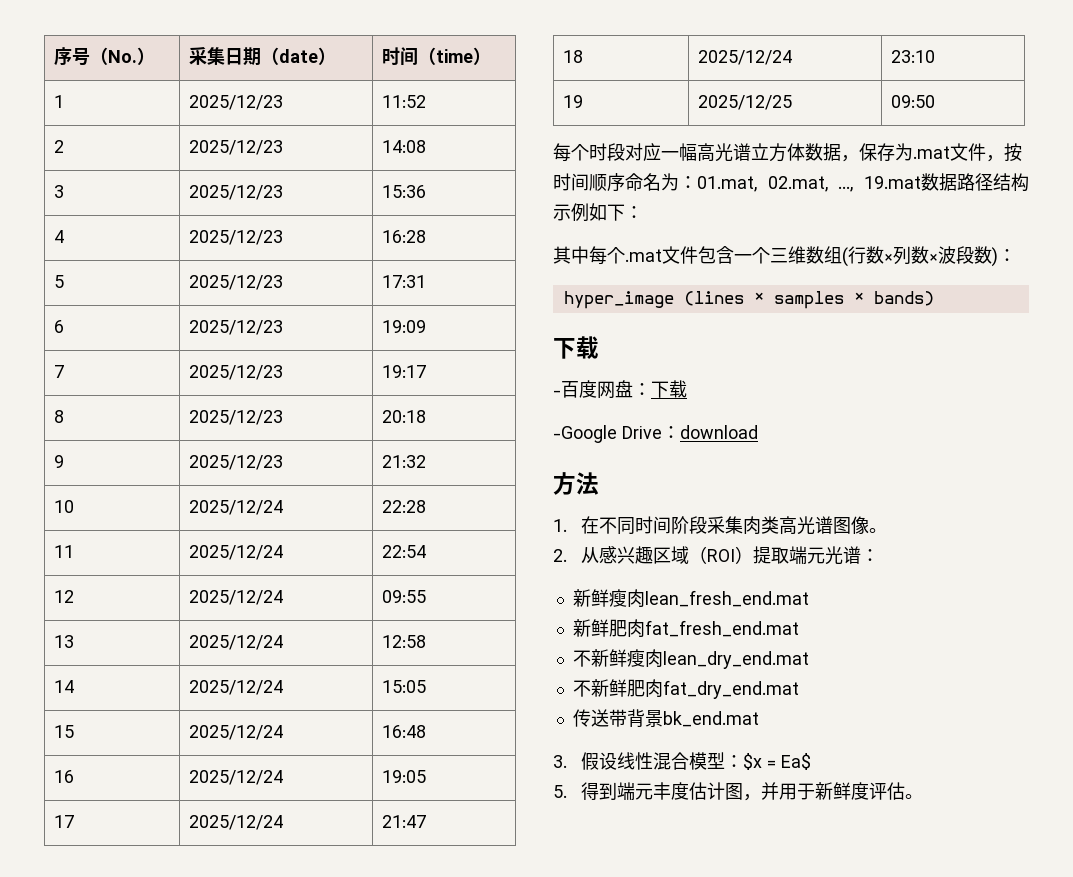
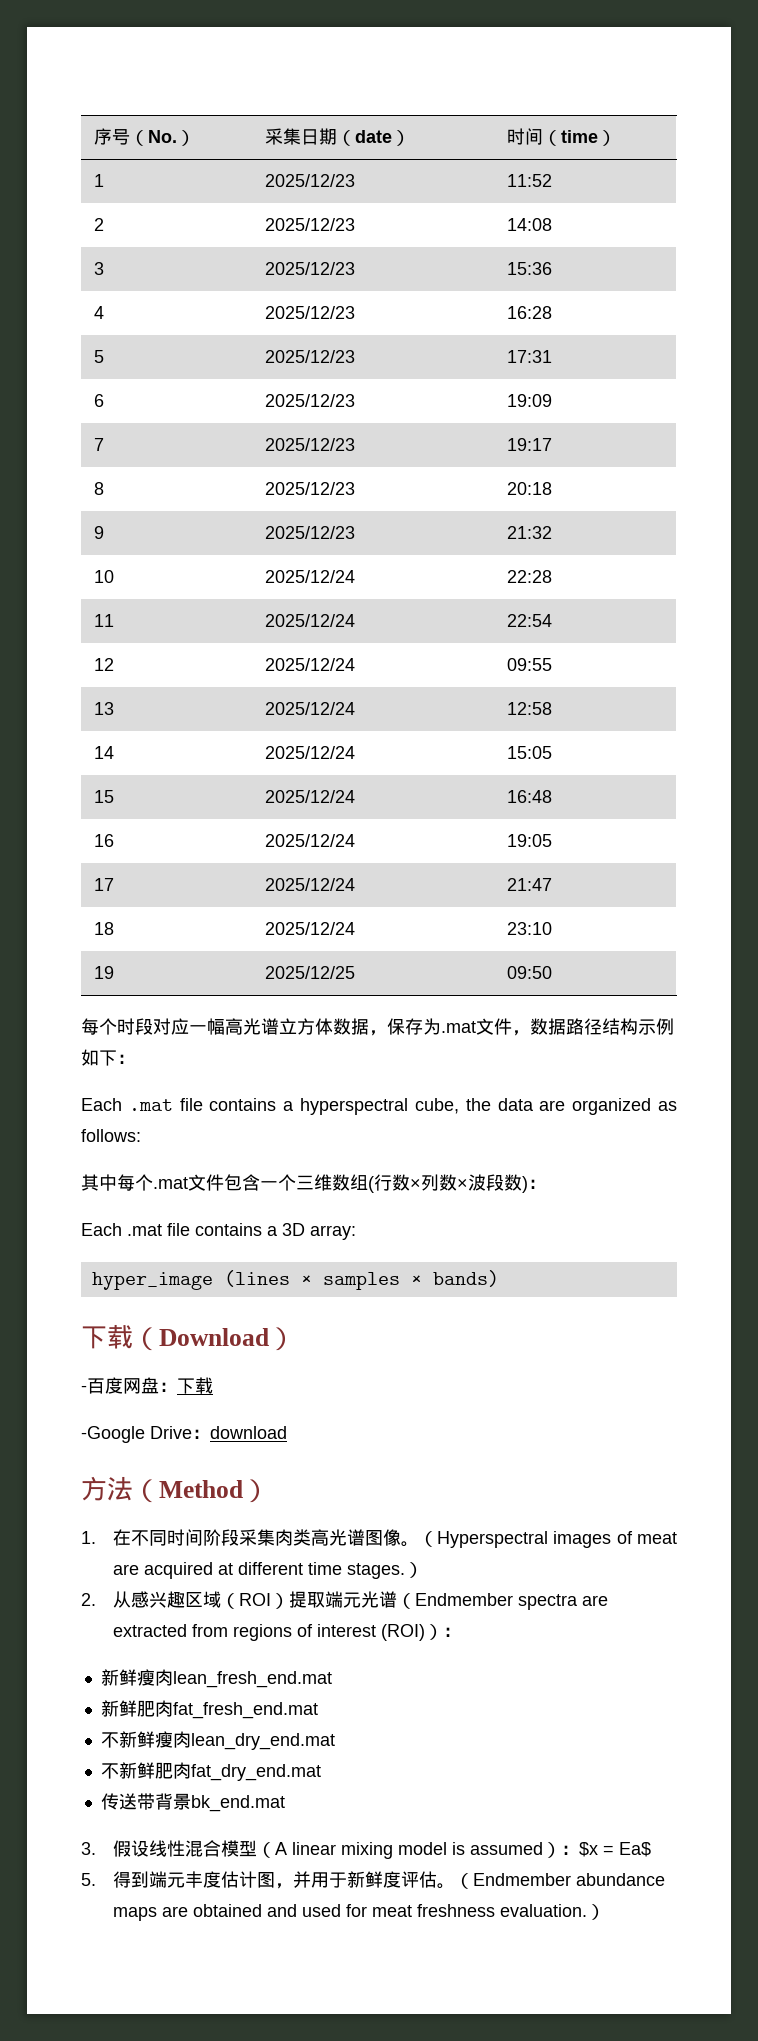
- 每个时段对应一幅高光谱立方体数据，保存为.mat文件，按时间顺序命名为：01.mat, 02.mat, ..., 19.mat数据路径结构示例如下：
+ 每个时段对应一幅高光谱立方体数据，保存为.mat文件，数据路径结构示例如下：
+ Each .mat file contains a hyperspectral cube, the data are organized as follows:
+ Each .mat file contains a 3D array:
  hyper_image (lines × samples × bands)
- 下载
+ 下载（Download）
- 方法
+ 方法（Method）
+ （Hyperspectral images of meat are acquired at different time stages.）
- 2.从感兴趣区域（ROI）提取端元光谱：
+ 2.从感兴趣区域（ROI）提取端元光谱（Endmember spectra are extracted from regions of interest (ROI)）：
- 3.假设线性混合模型：$x = Ea$
+ 3.假设线性混合模型（A linear mixing model is assumed）：$x = Ea$
+ （Endmember abundance maps are obtained and used for meat freshness evaluation.）

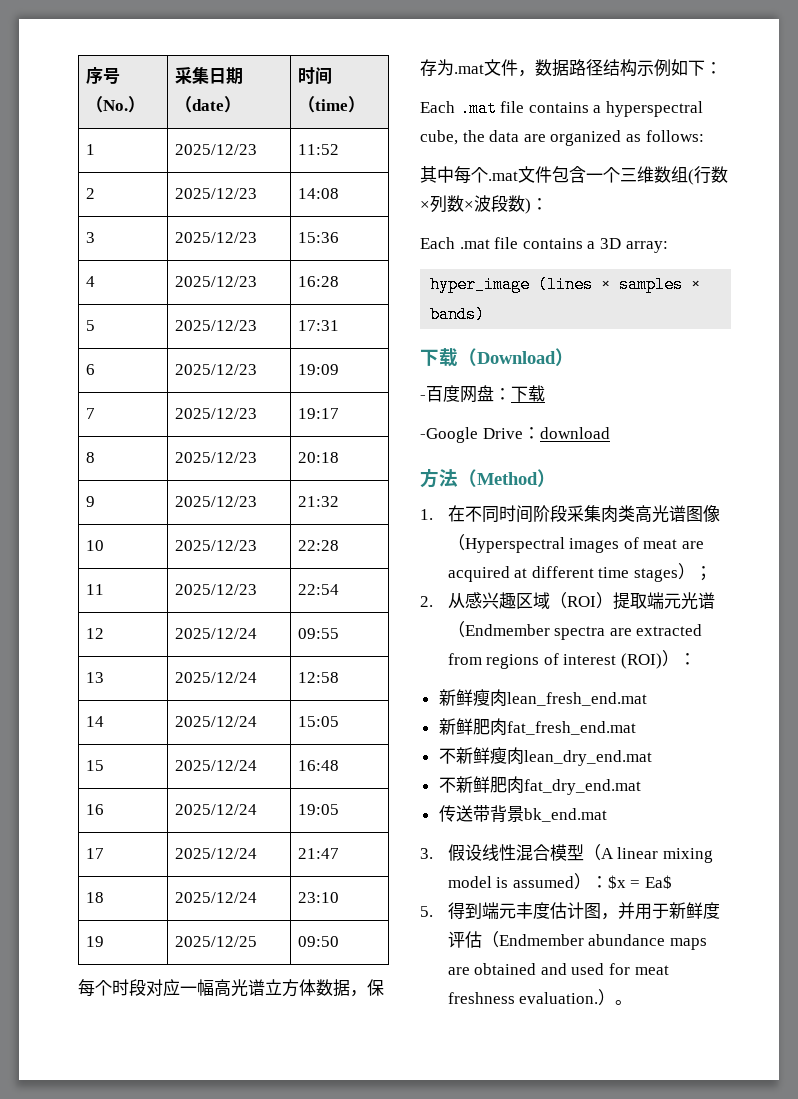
- 10 | 2025/12/24 | 22:28
+ 10 | 2025/12/23 | 22:28
- 11 | 2025/12/24 | 22:54
+ 11 | 2025/12/23 | 22:54
- 1.在不同时间阶段采集肉类高光谱图像。（Hyperspectral images of meat are acquired at different time stages.）
+ 1.在不同时间阶段采集肉类高光谱图像（Hyperspectral images of meat are acquired at different time stages）；
- 5.得到端元丰度估计图，并用于新鲜度评估。（Endmember abundance maps are obtained and used for meat freshness evaluation.）
+ 5.得到端元丰度估计图，并用于新鲜度评估（Endmember abundance maps are obtained and used for meat freshness evaluation.）。

